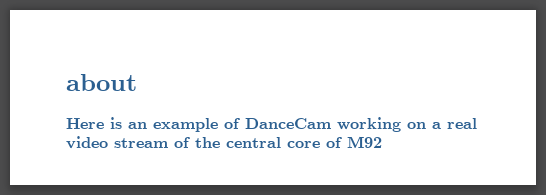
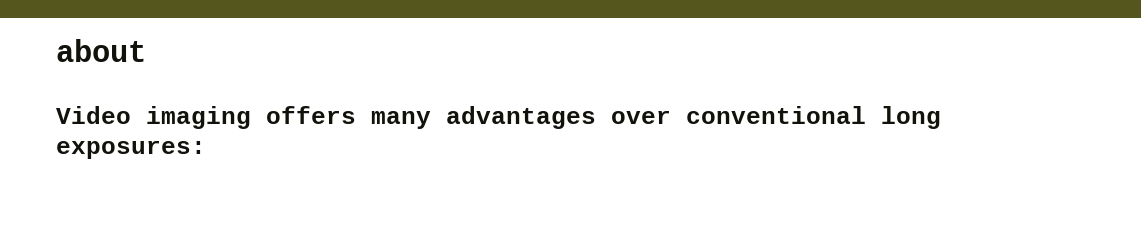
- Here is an example of DanceCam working on a real video stream of the central core of M92
+ Video imaging offers many advantages over conventional long exposures:

